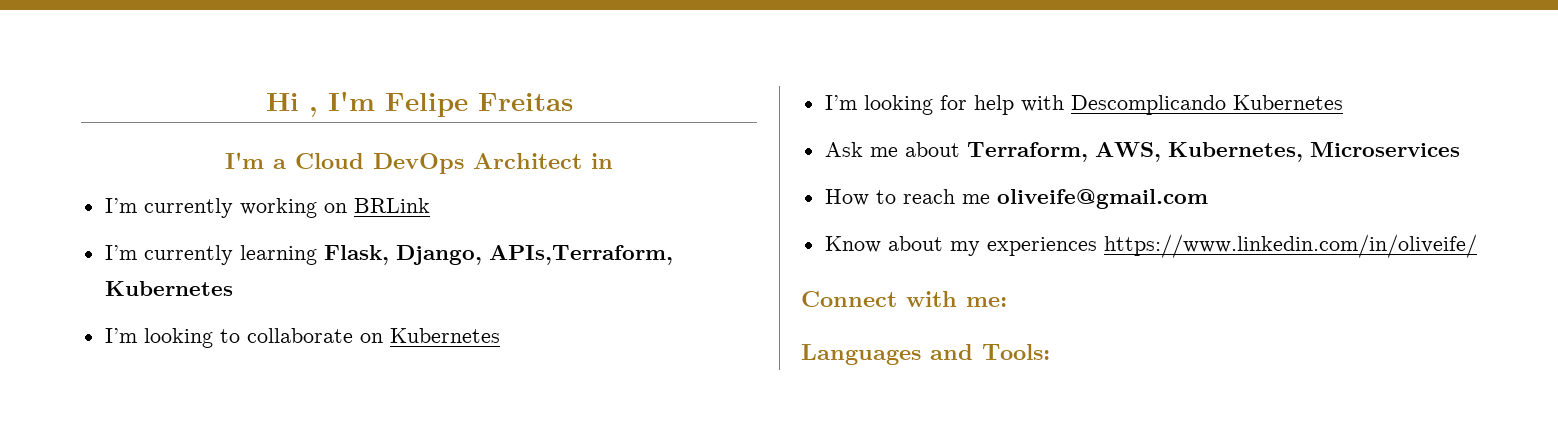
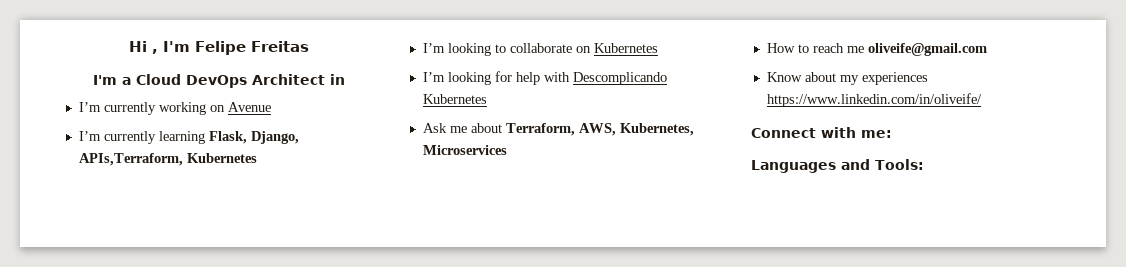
- I’m currently working on BRLink
+ I’m currently working on Avenue

